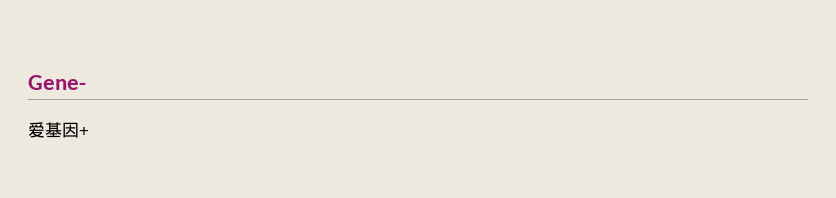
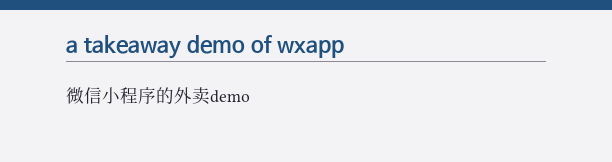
- Gene-
- 爱基因+
+ a takeaway demo of wxapp
+ 微信小程序的外卖demo

